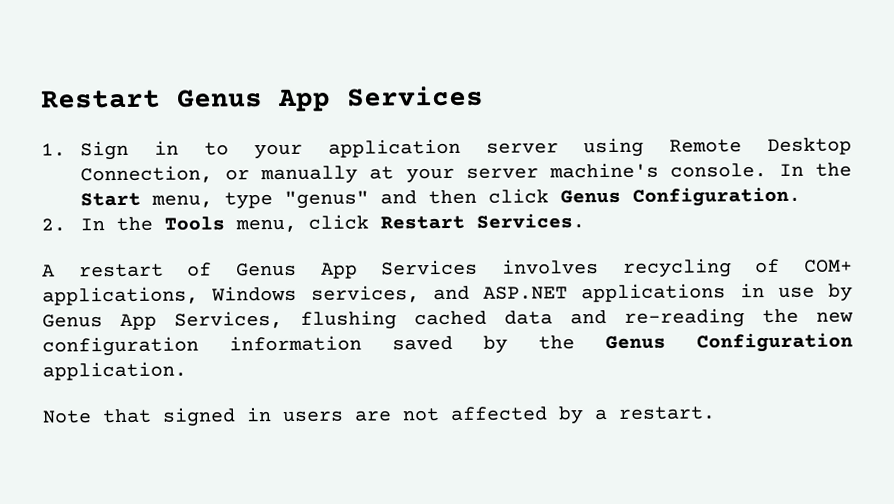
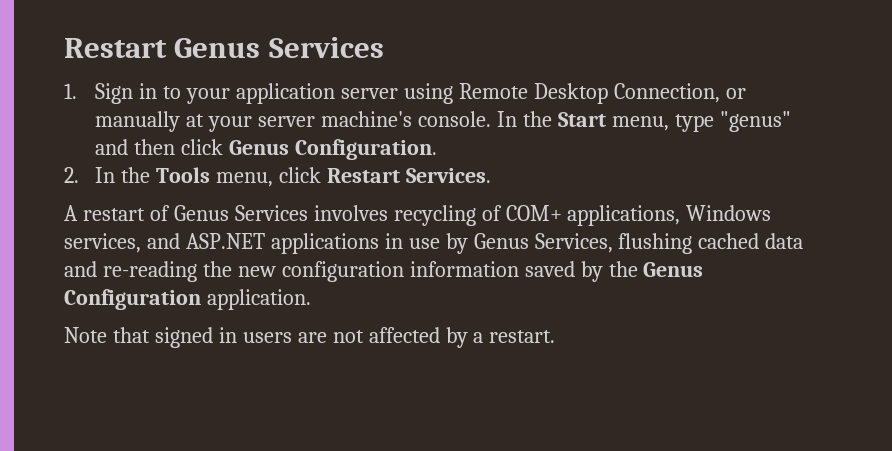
- Restart Genus App Services
+ Restart Genus Services
- A restart of Genus App Services involves recycling of COM+ applications, Windows services, and ASP.NET applications in use by Genus App Services, flushing cached data and re-reading the new configuration information saved by the Genus Configuration application.
+ A restart of Genus Services involves recycling of COM+ applications, Windows services, and ASP.NET applications in use by Genus Services, flushing cached data and re-reading the new configuration information saved by the Genus Configuration application.

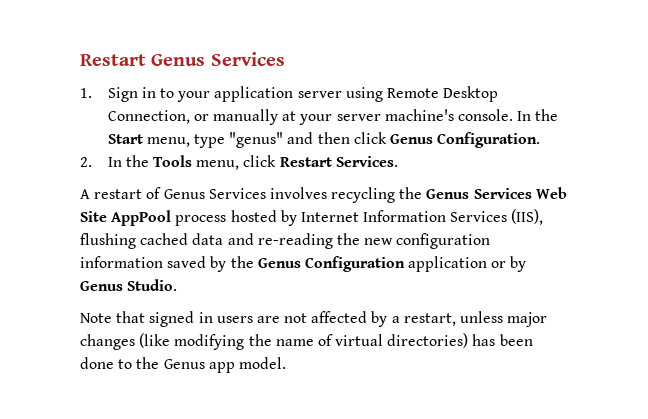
- A restart of Genus Services involves recycling of COM+ applications, Windows services, and ASP.NET applications in use by Genus Services, flushing cached data and re-reading the new configuration information saved by the Genus Configuration application.
+ A restart of Genus Services involves recycling the Genus Services Web Site AppPool process hosted by Internet Information Services (IIS), flushing cached data and re-reading the new configuration information saved by the Genus Configuration application or by Genus Studio.
- Note that signed in users are not affected by a restart.
+ Note that signed in users are not affected by a restart, unless major changes (like modifying the name of virtual directories) has been done to the Genus app model.

